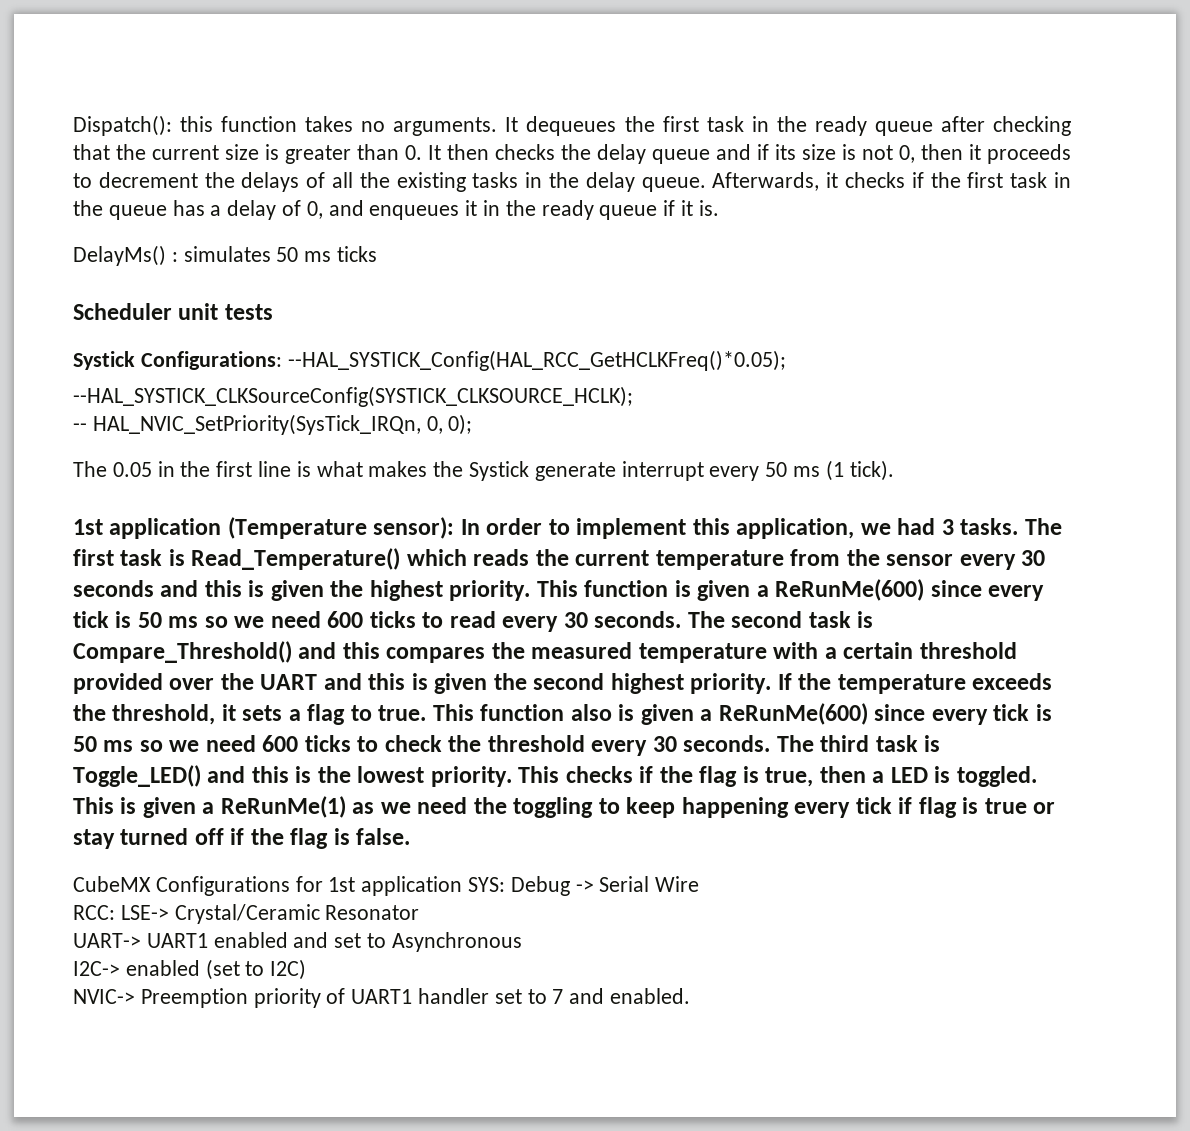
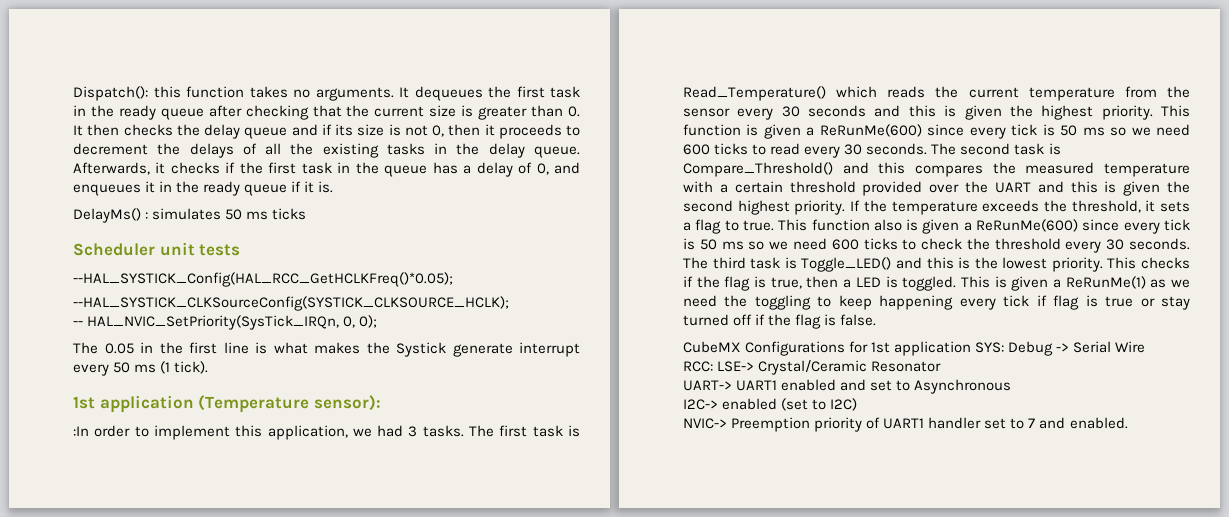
- Systick Configurations: --HAL_SYSTICK_Config(HAL_RCC_GetHCLKFreq()*0.05);
+ --HAL_SYSTICK_Config(HAL_RCC_GetHCLKFreq()*0.05);
- 1st application (Temperature sensor): In order to implement this application, we had 3 tasks.
+ 1st application (Temperature sensor):
+ :In order to implement this application, we had 3 tasks.

